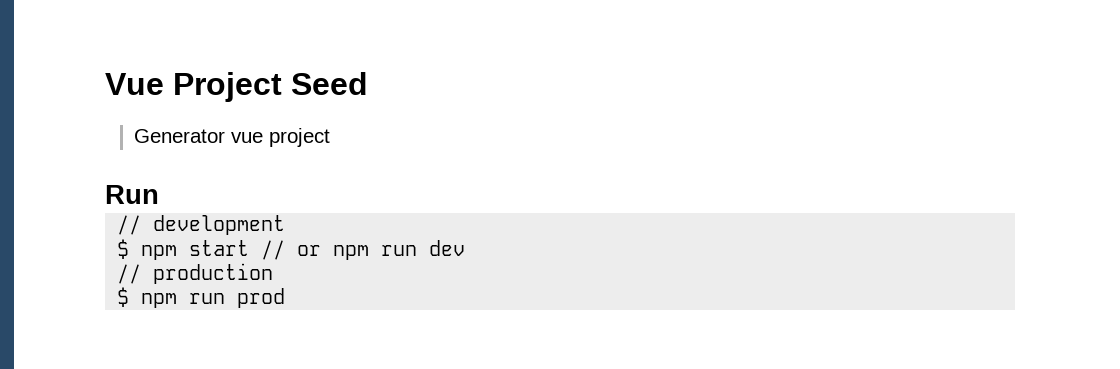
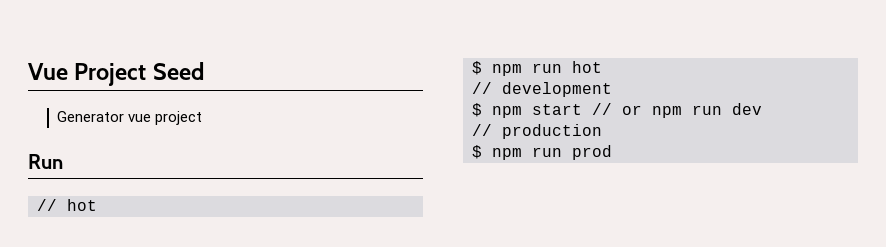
+ // hot
+ $ npm run hot

